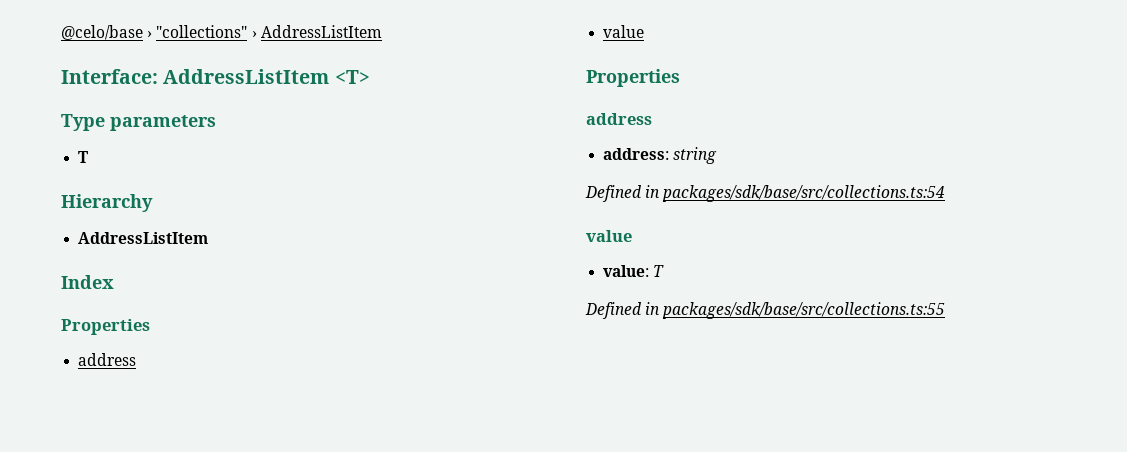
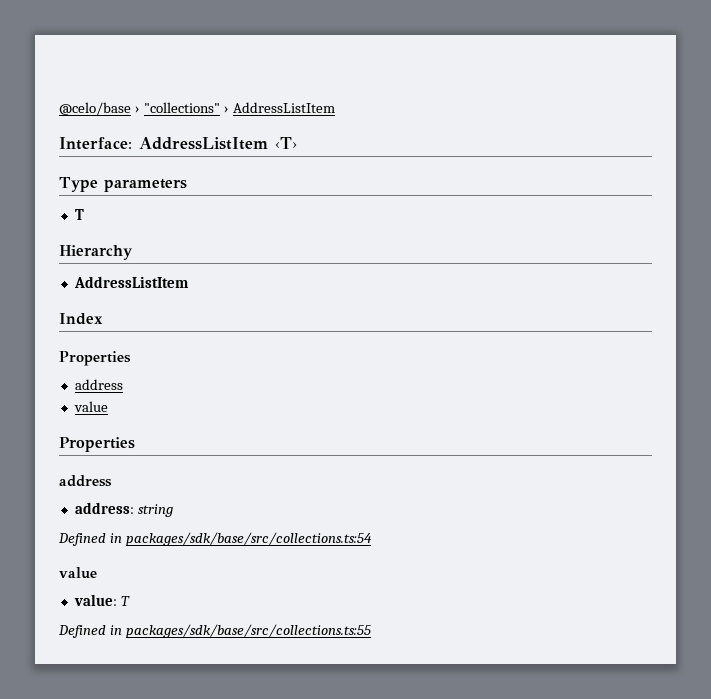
- Interface: AddressListItem <T>
+ Interface: AddressListItem ‹T›

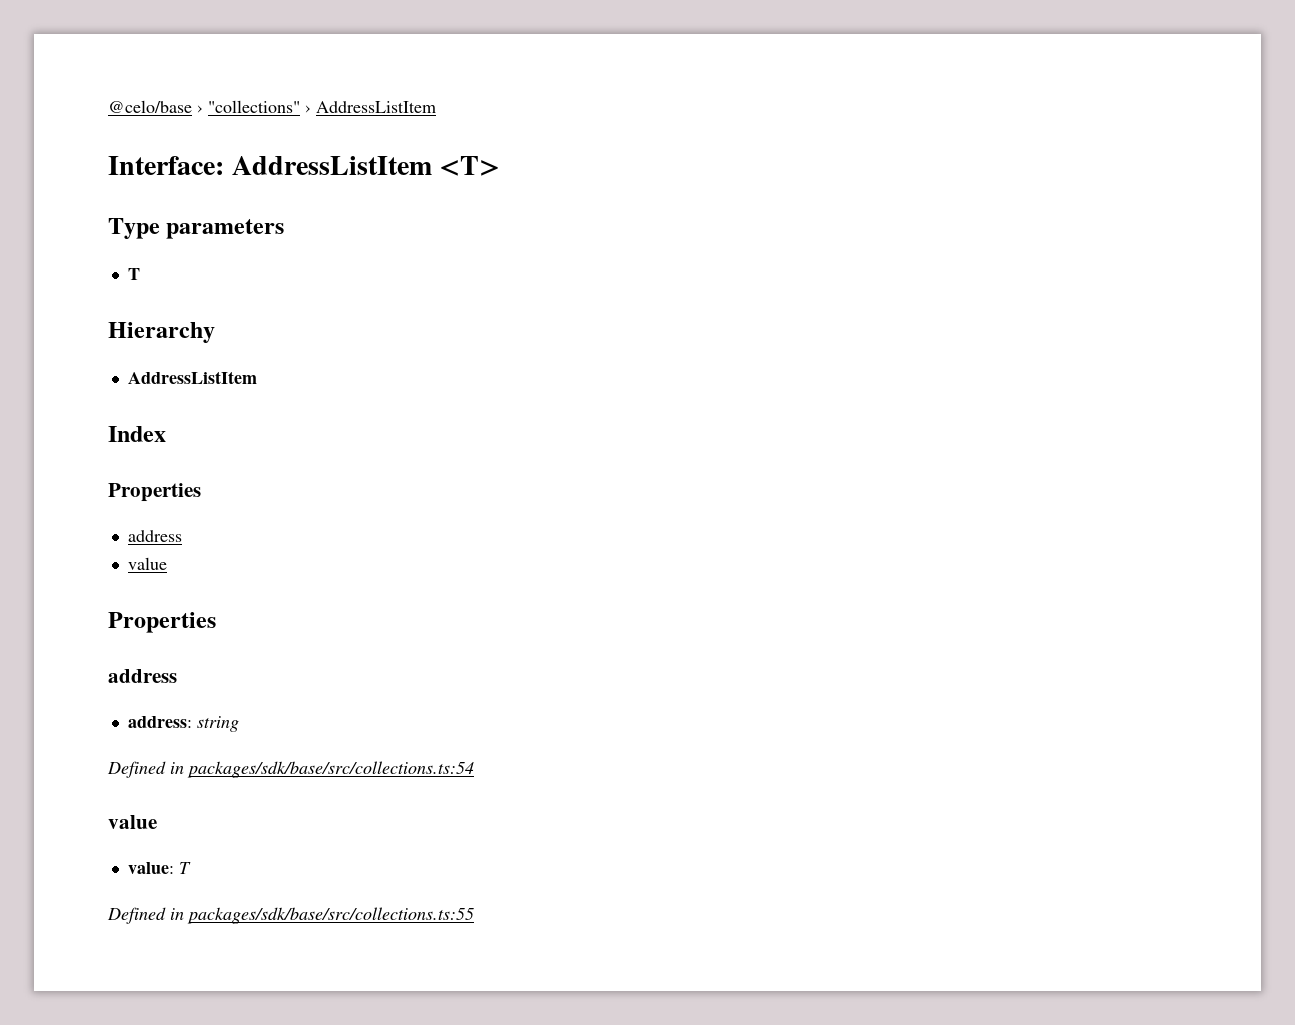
- Interface: AddressListItem ‹T›
+ Interface: AddressListItem <T>

